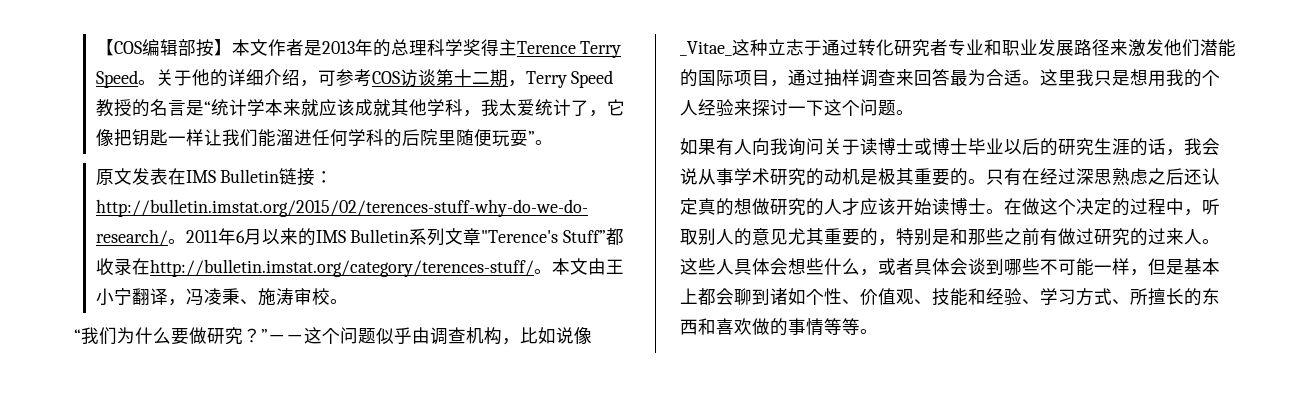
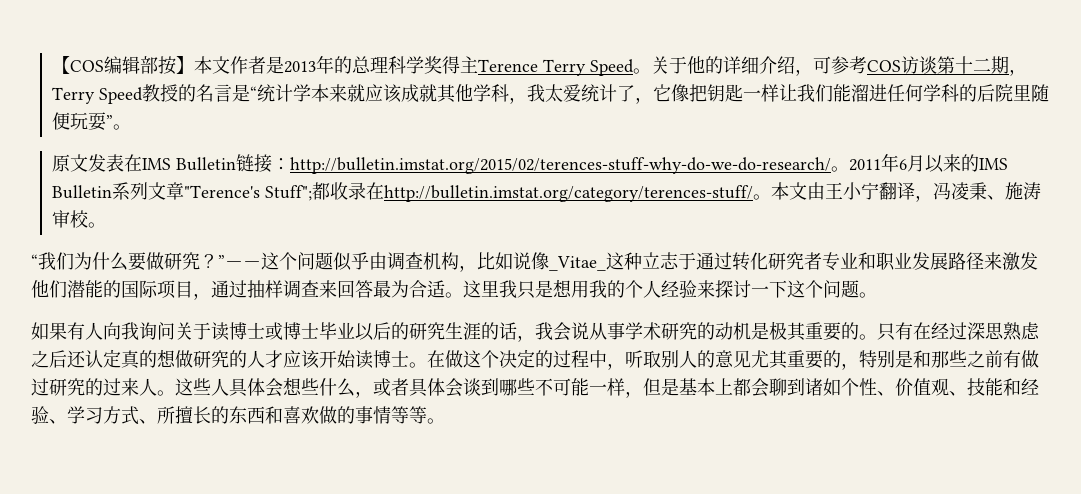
- 2011年6月以来的IMS Bulletin系列文章"Terence's Stuff”都收录在http://bulletin.imstat.org/category/terences-stuff/。
+ 2011年6月以来的IMS Bulletin系列文章"Terence's Stuff";都收录在http://bulletin.imstat.org/category/terences-stuff/。

